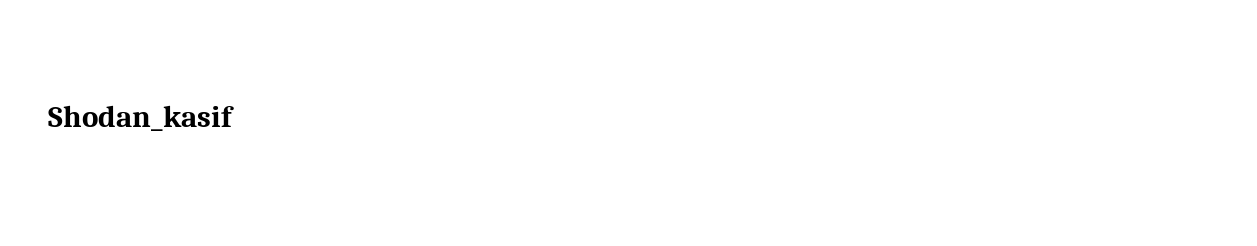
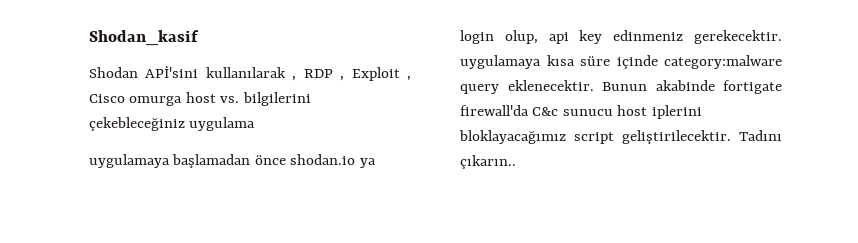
+ Shodan APİ'sini kullanılarak , RDP , Exploit , Cisco omurga host vs. bilgilerini çekebleceğiniz uygulama
+ uygulamaya başlamadan önce shodan.io ya login olup, api key edinmeniz gerekecektir. uygulamaya kısa süre içinde category:malware query eklenecektir. Bunun akabinde fortigate firewall'da C&c sunucu host iplerini bloklayacağımız script geliştirilecektir. Tadını çıkarın..

